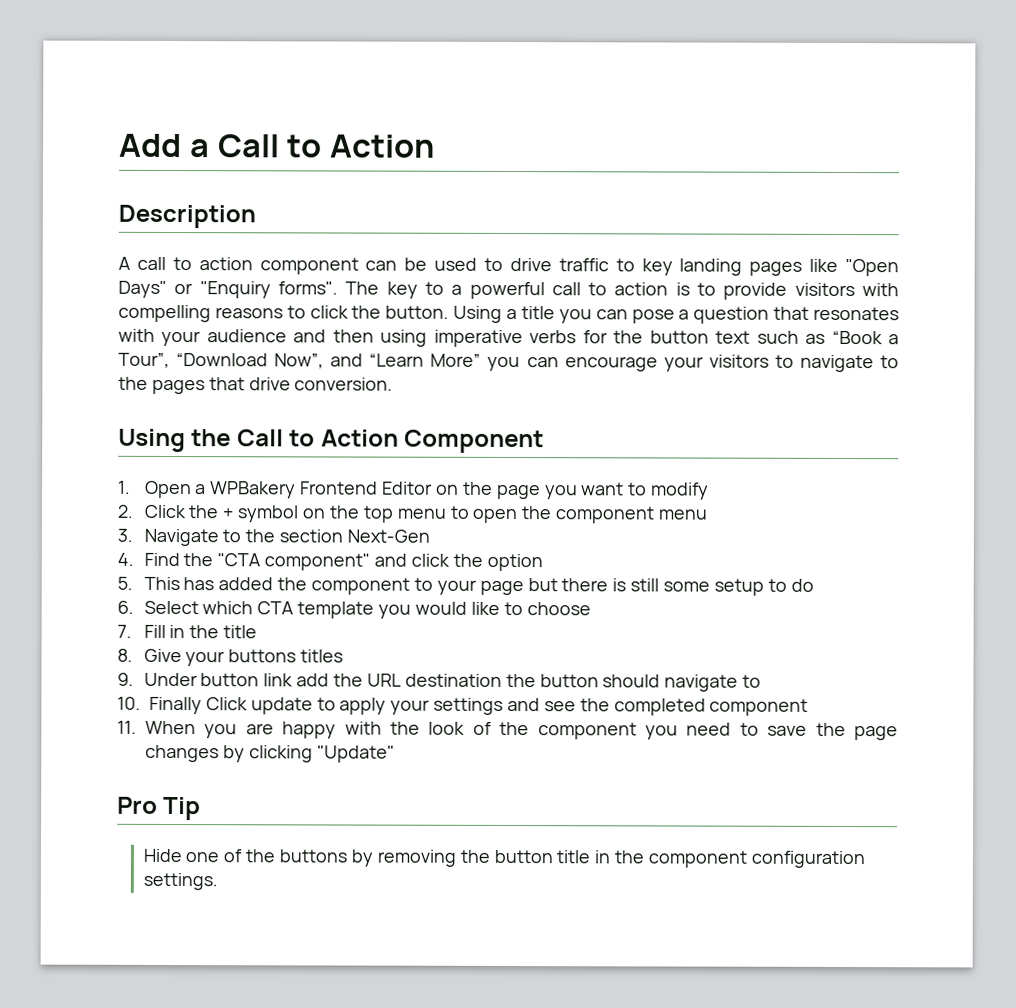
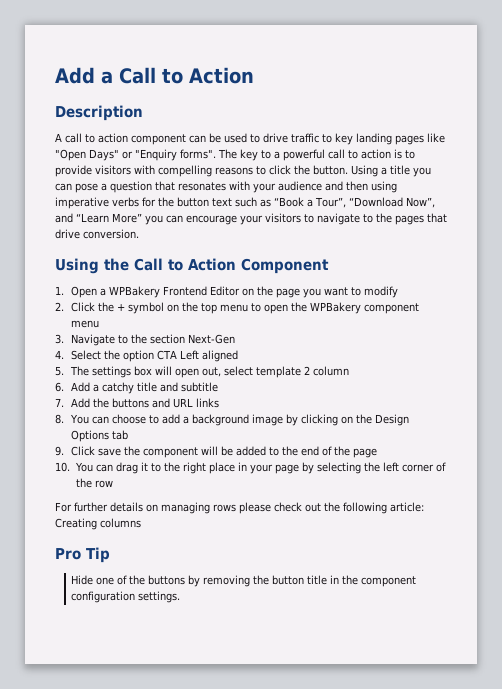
- 2. Click the + symbol on the top menu to open the component menu
+ 2. Click the + symbol on the top menu to open the WPBakery component menu
- 4. Find the "CTA component" and click the option
- 5. This has added the component to your page but there is still some setup to do
- 6. Select which CTA template you would like to choose
- 7. Fill in the title
- 8. Give your buttons titles
- 9. Under button link add the URL destination the button should navigate to
- 10. Finally Click update to apply your settings and see the completed component
- 11. When you are happy with the look of the component you need to save the page changes by clicking "Update"
+ 4. Select the option CTA Left aligned
+ 5. The settings box will open out, select template 2 column
+ 6. Add a catchy title and subtitle
+ 7. Add the buttons and URL links
+ 8. You can choose to add a background image by clicking on the Design Options tab
+ 9. Click save the component will be added to the end of the page
+ 10. You can drag it to the right place in your page by selecting the left corner of the row
+ For further details on managing rows please check out the following article: Creating columns

